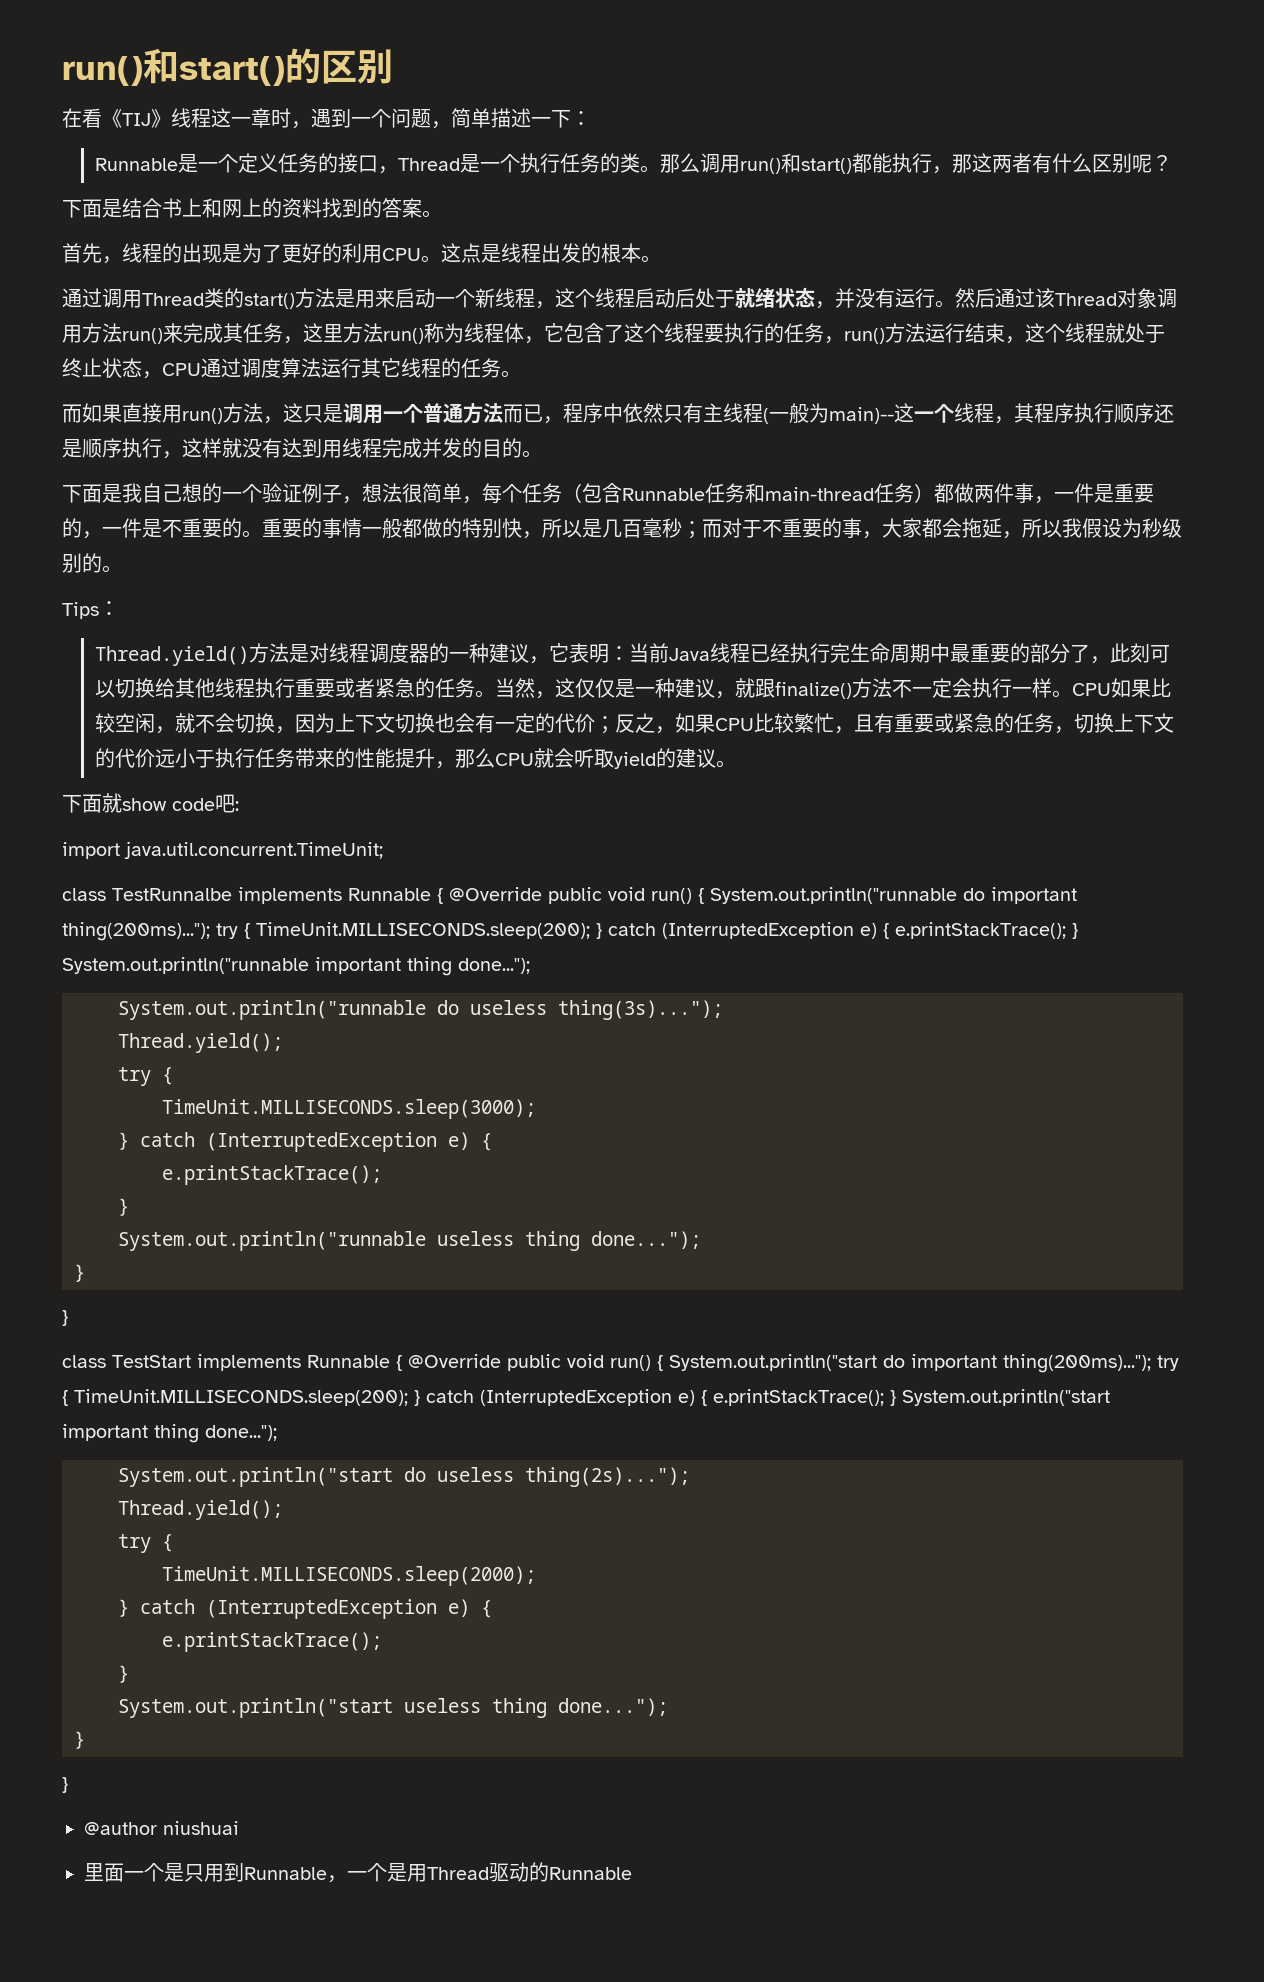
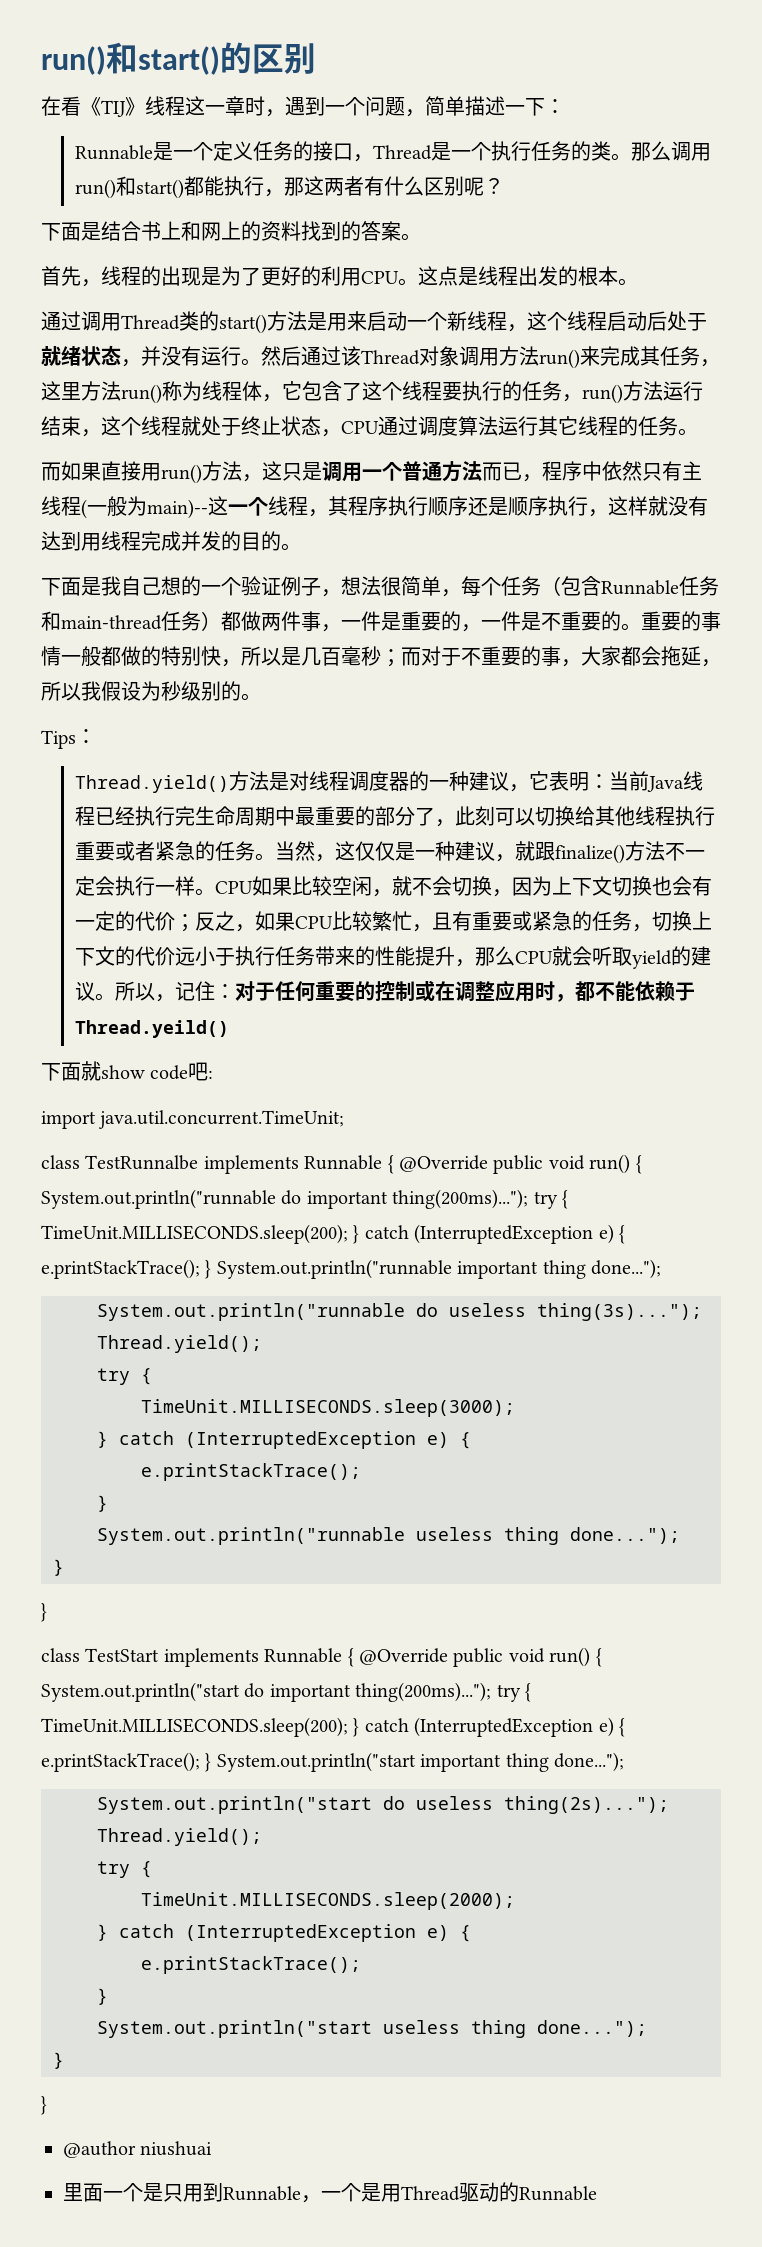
+ 所以，记住：对于任何重要的控制或在调整应用时，都不能依赖于Thread.yeild()

